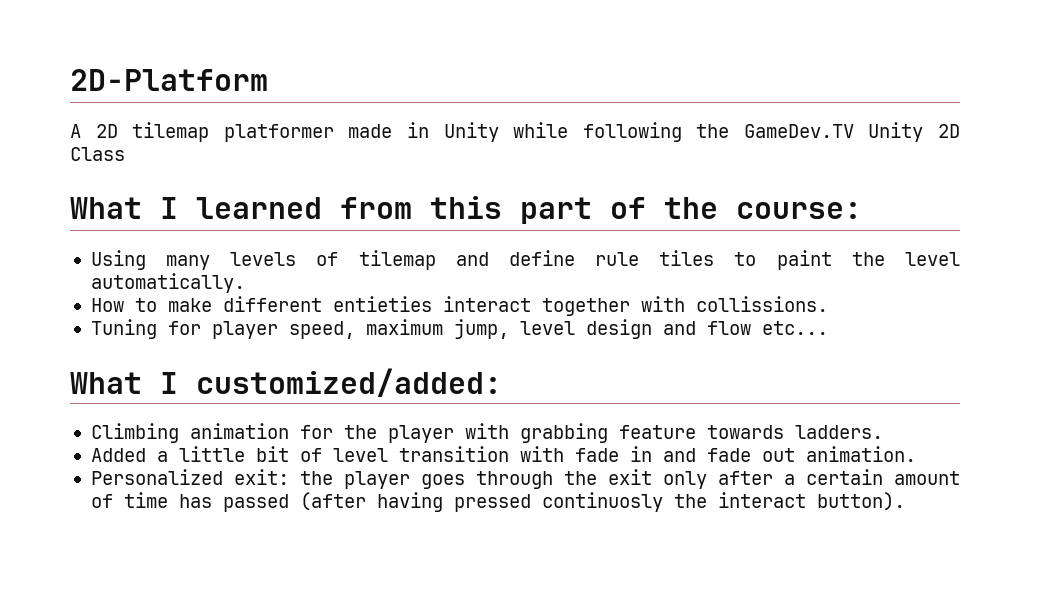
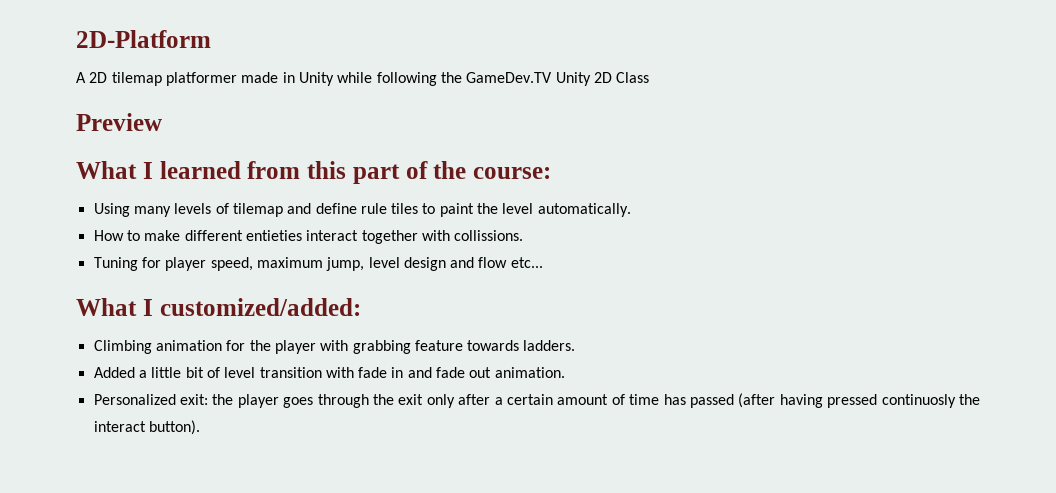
+ Preview

